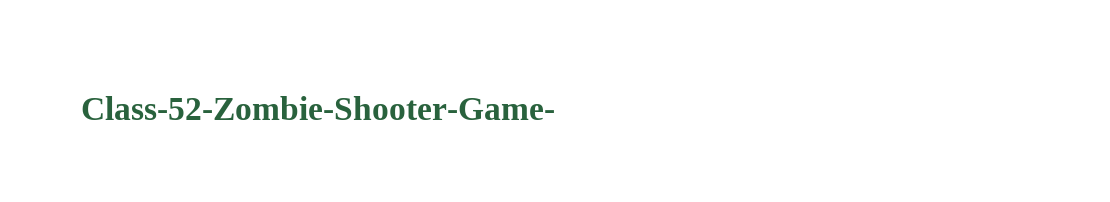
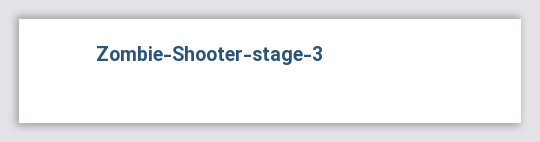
- Class-52-Zombie-Shooter-Game-
+ Zombie-Shooter-stage-3

